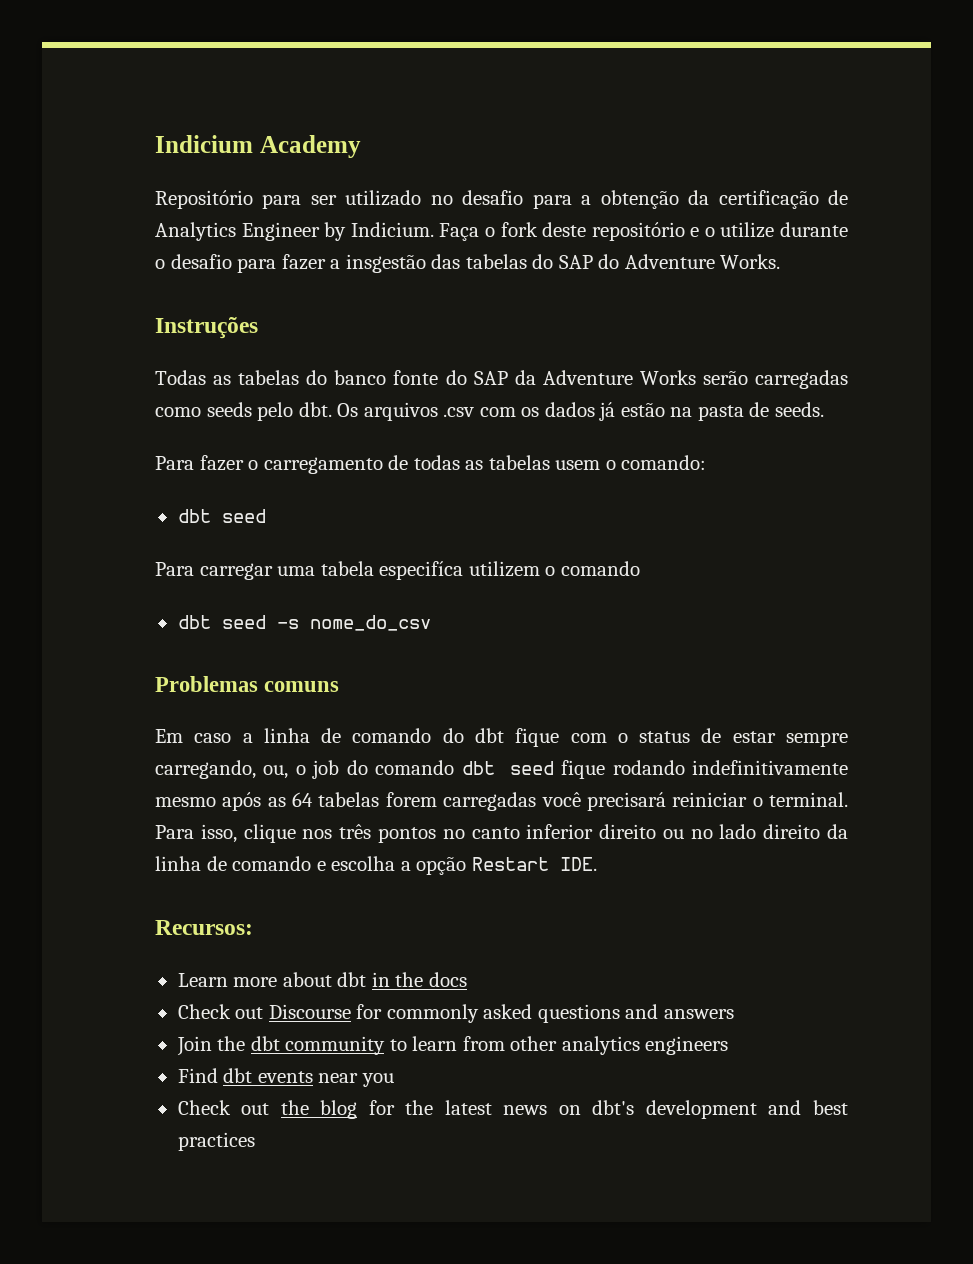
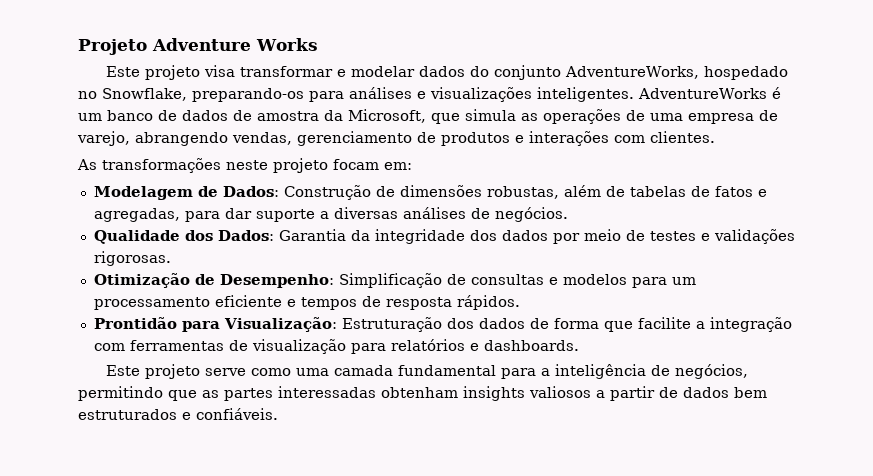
- Indicium Academy
- Repositório para ser utilizado no desafio para a obtenção da certificação de Analytics Engineer by Indicium. Faça o fork deste repositório e o utilize durante o desafio para fazer a insgestão das tabelas do SAP do Adventure Works.
- Instruções
- Todas as tabelas do banco fonte do SAP da Adventure Works serão carregadas como seeds pelo dbt. Os arquivos .csv com os dados já estão na pasta de seeds.
- Para fazer o carregamento de todas as tabelas usem o comando:
- dbt seed
- Para carregar uma tabela especifíca utilizem o comando
- dbt seed -s nome_do_csv
- Problemas comuns
- Em caso a linha de comando do dbt fique com o status de estar sempre carregando, ou, o job do comando dbt seed fique rodando indefinitivamente mesmo após as 64 tabelas forem carregadas você precisará reiniciar o terminal. Para isso, clique nos três pontos no canto inferior direito ou no lado direito da linha de comando e escolha a opção Restart IDE.
- Recursos:
- Learn more about dbt in the docs
- Check out Discourse for commonly asked questions and answers
- Join the dbt community to learn from other analytics engineers
- Find dbt events near you
- Check out the blog for the latest news on dbt's development and best practices
+ Projeto Adventure Works
+ Este projeto visa transformar e modelar dados do conjunto AdventureWorks, hospedado no Snowflake, preparando-os para análises e visualizações inteligentes. AdventureWorks é um banco de dados de amostra da Microsoft, que simula as operações de uma empresa de varejo, abrangendo vendas, gerenciamento de produtos e interações com clientes.
+ As transformações neste projeto focam em:
+ Modelagem de Dados: Construção de dimensões robustas, além de tabelas de fatos e agregadas, para dar suporte a diversas análises de negócios.
+ Qualidade dos Dados: Garantia da integridade dos dados por meio de testes e validações rigorosas.
+ Otimização de Desempenho: Simplificação de consultas e modelos para um processamento eficiente e tempos de resposta rápidos.
+ Prontidão para Visualização: Estruturação dos dados de forma que facilite a integração com ferramentas de visualização para relatórios e dashboards.
+ Este projeto serve como uma camada fundamental para a inteligência de negócios, permitindo que as partes interessadas obtenham insights valiosos a partir de dados bem estruturados e confiáveis.

